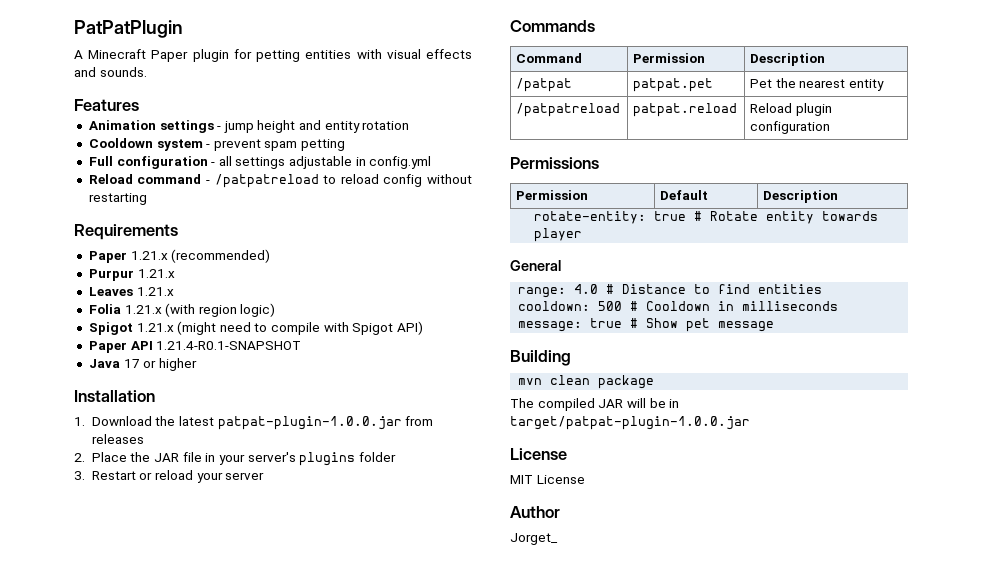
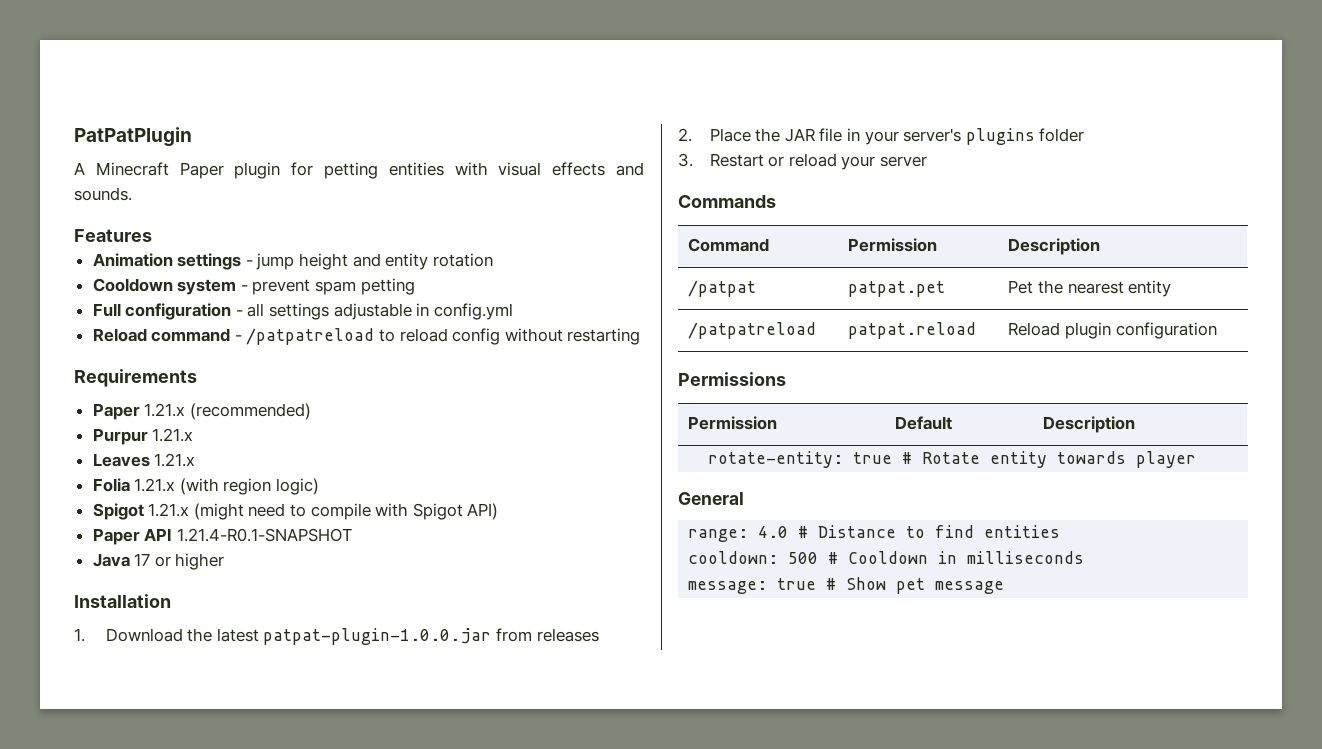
- Building
- mvn clean package
- The compiled JAR will be in target/patpat-plugin-1.0.0.jar
- License
- MIT License
- Author
- Jorget_

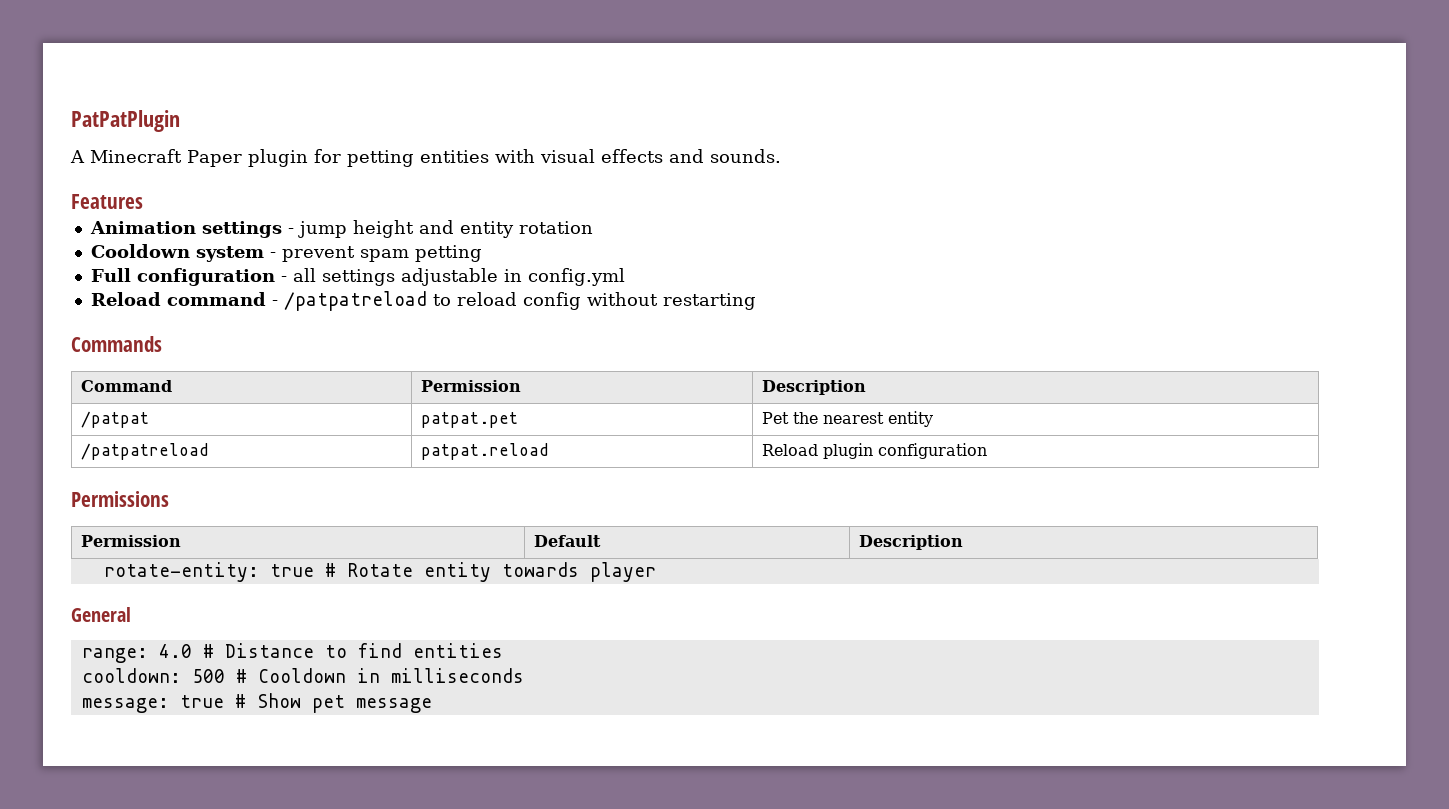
- Requirements
- Paper 1.21.x (recommended)
- Purpur 1.21.x
- Leaves 1.21.x
- Folia 1.21.x (with region logic)
- Spigot 1.21.x (might need to compile with Spigot API)
- Paper API 1.21.4-R0.1-SNAPSHOT
- Java 17 or higher
- Installation
- 1. Download the latest patpat-plugin-1.0.0.jar from releases
- 2. Place the JAR file in your server's plugins folder
- 3. Restart or reload your server

